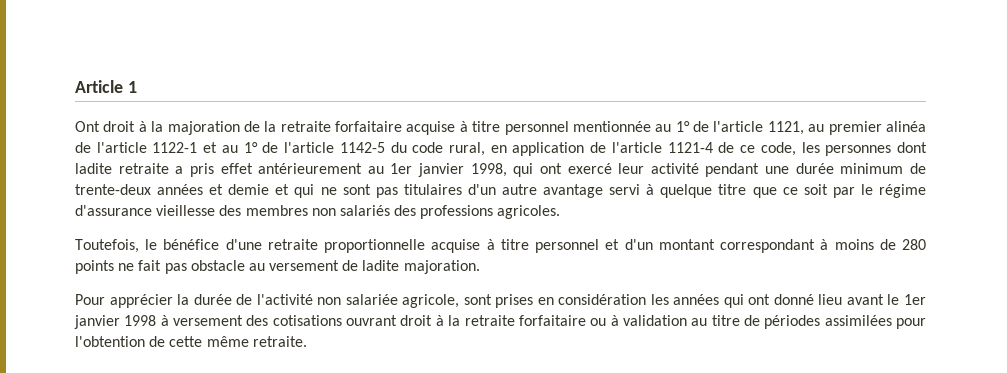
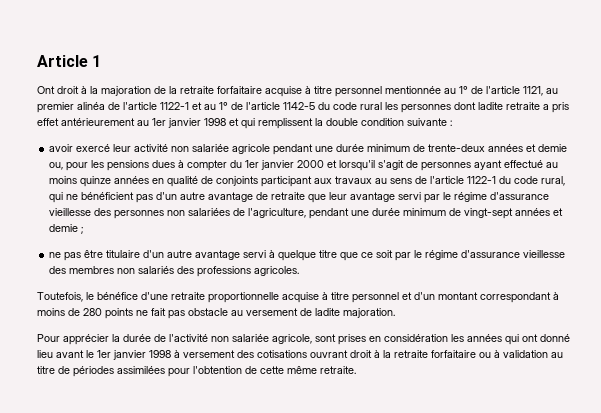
- Ont droit à la majoration de la retraite forfaitaire acquise à titre personnel mentionnée au 1° de l'article 1121, au premier alinéa de l'article 1122-1 et au 1° de l'article 1142-5 du code rural, en application de l'article 1121-4 de ce code, les personnes dont ladite retraite a pris effet antérieurement au 1er janvier 1998, qui ont exercé leur activité pendant une durée minimum de trente-deux années et demie et qui ne sont pas titulaires d'un autre avantage servi à quelque titre que ce soit par le régime d'assurance vieillesse des membres non salariés des professions agricoles.
+ Ont droit à la majoration de la retraite forfaitaire acquise à titre personnel mentionnée au 1° de l'article 1121, au premier alinéa de l'article 1122-1 et au 1° de l'article 1142-5 du code rural les personnes dont ladite retraite a pris effet antérieurement au 1er janvier 1998 et qui remplissent la double condition suivante :
+ avoir exercé leur activité non salariée agricole pendant une durée minimum de trente-deux années et demie ou, pour les pensions dues à compter du 1er janvier 2000 et lorsqu'il s'agit de personnes ayant effectué au moins quinze années en qualité de conjoints participant aux travaux au sens de l'article 1122-1 du code rural, qui ne bénéficient pas d'un autre avantage de retraite que leur avantage servi par le régime d'assurance vieillesse des personnes non salariées de l'agriculture, pendant une durée minimum de vingt-sept années et demie ;
+ ne pas être titulaire d'un autre avantage servi à quelque titre que ce soit par le régime d'assurance vieillesse des membres non salariés des professions agricoles.

